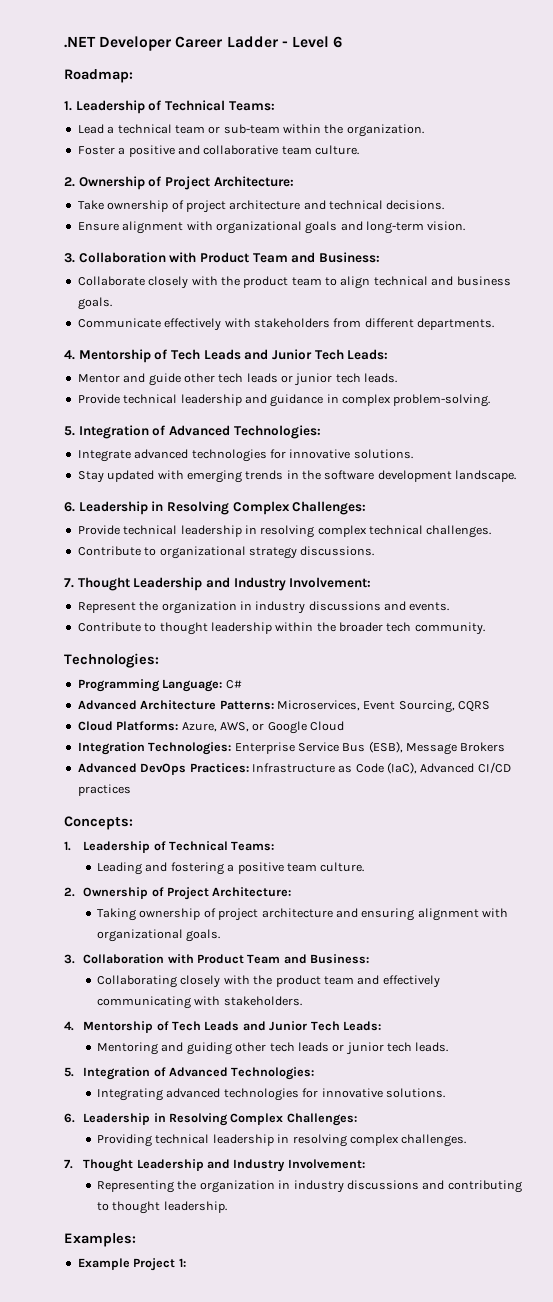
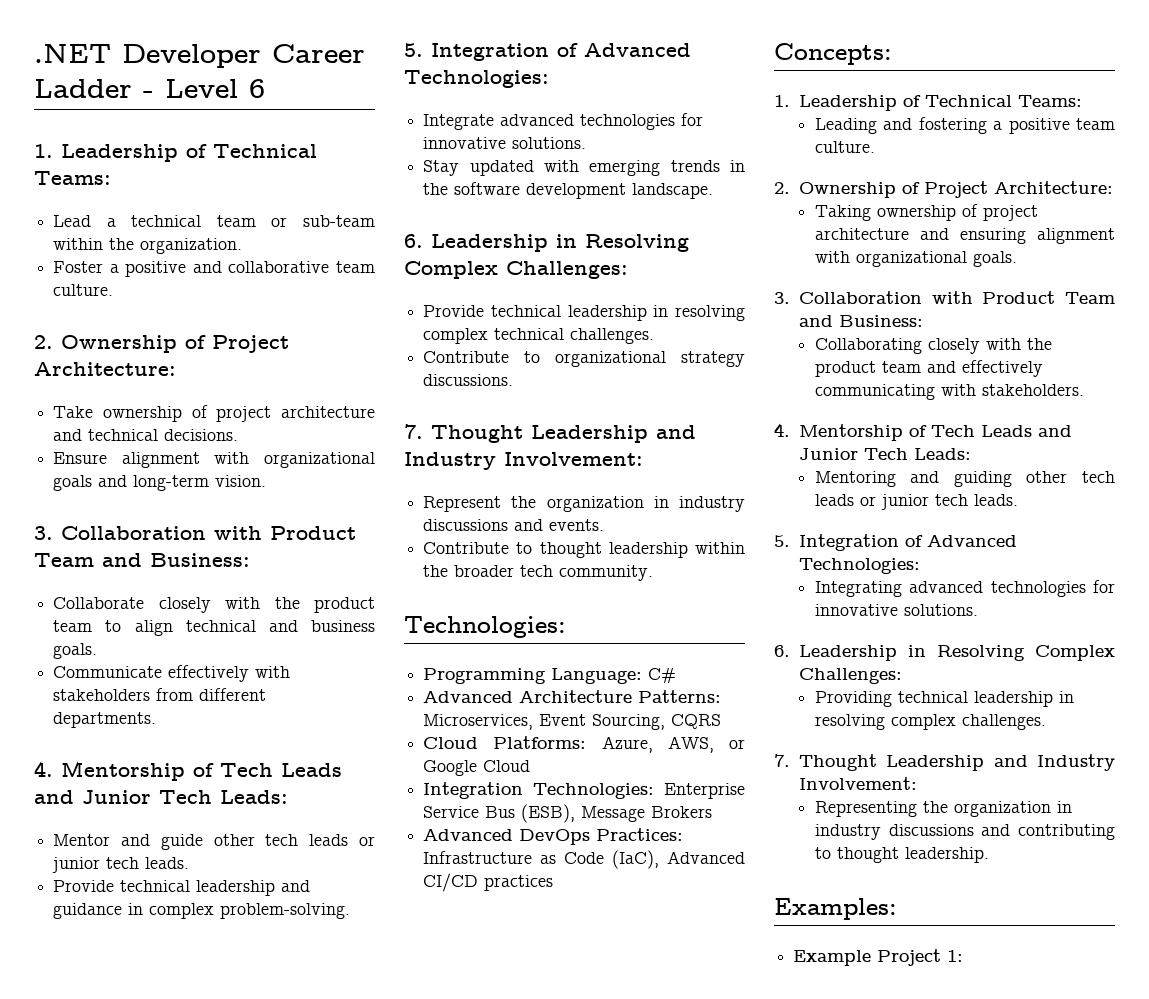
- Roadmap:

